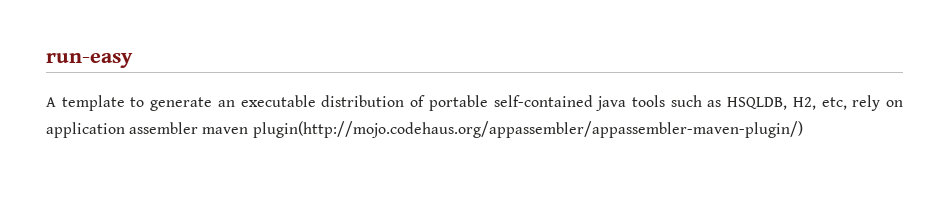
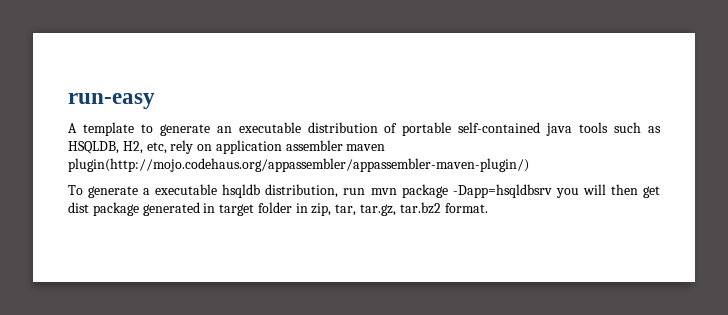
+ To generate a executable hsqldb distribution, run mvn package -Dapp=hsqldbsrv you will then get dist package generated in target folder in zip, tar, tar.gz, tar.bz2 format.

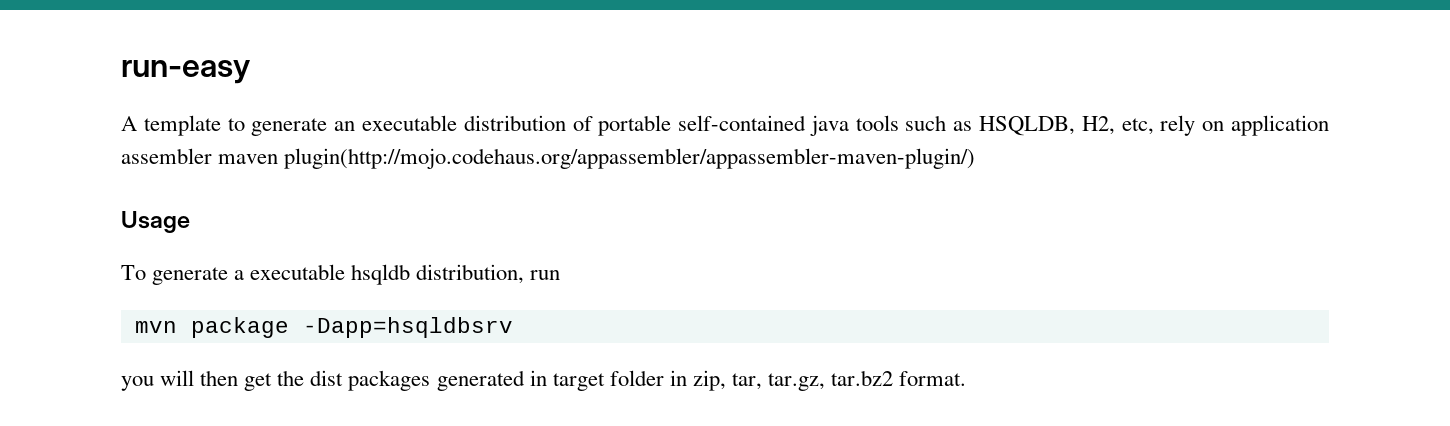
+ Usage
- To generate a executable hsqldb distribution, run mvn package -Dapp=hsqldbsrv you will then get dist package generated in target folder in zip, tar, tar.gz, tar.bz2 format.
+ To generate a executable hsqldb distribution, run
+ mvn package -Dapp=hsqldbsrv
+ you will then get the dist packages generated in target folder in zip, tar, tar.gz, tar.bz2 format.

